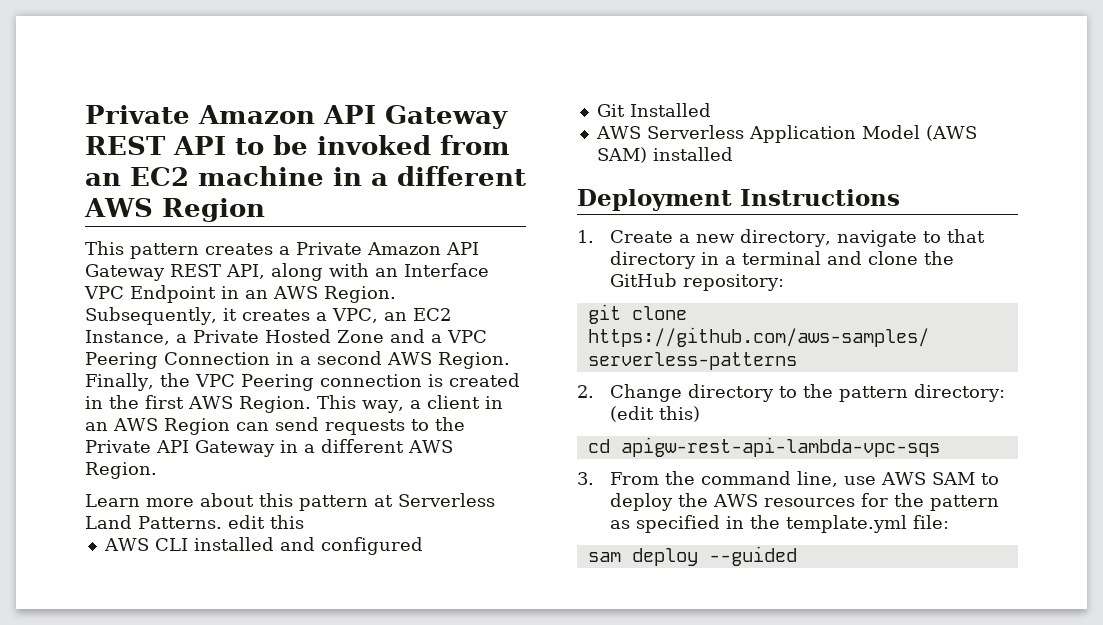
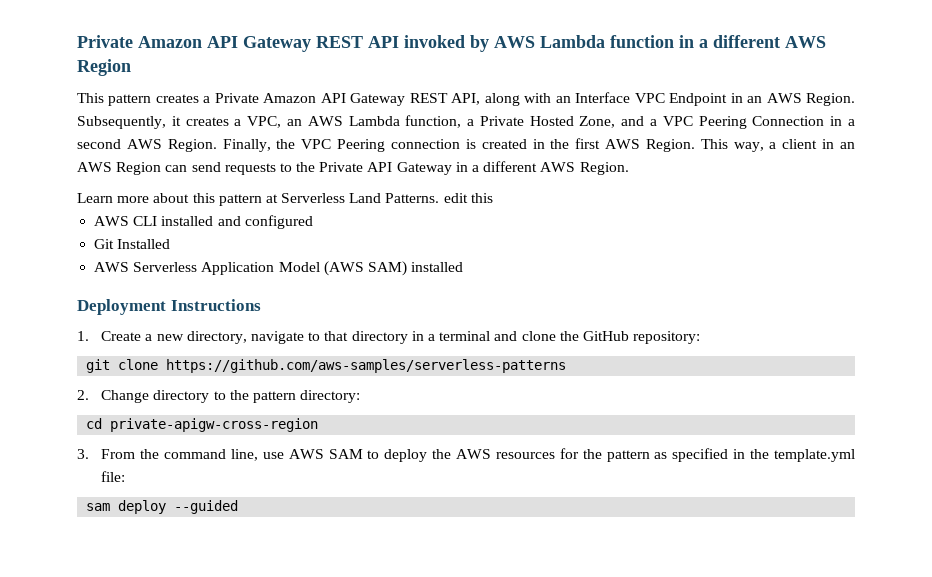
- Private Amazon API Gateway REST API to be invoked from an EC2 machine in a different AWS Region
+ Private Amazon API Gateway REST API invoked by AWS Lambda function in a different AWS Region
- Subsequently, it creates a VPC, an EC2 Instance, a Private Hosted Zone and a VPC Peering Connection in a second AWS Region.
+ Subsequently, it creates a VPC, an AWS Lambda function, a Private Hosted Zone, and a VPC Peering Connection in a second AWS Region.
- 2. Change directory to the pattern directory: (edit this)
+ 2. Change directory to the pattern directory:
- cd apigw-rest-api-lambda-vpc-sqs
+ cd private-apigw-cross-region

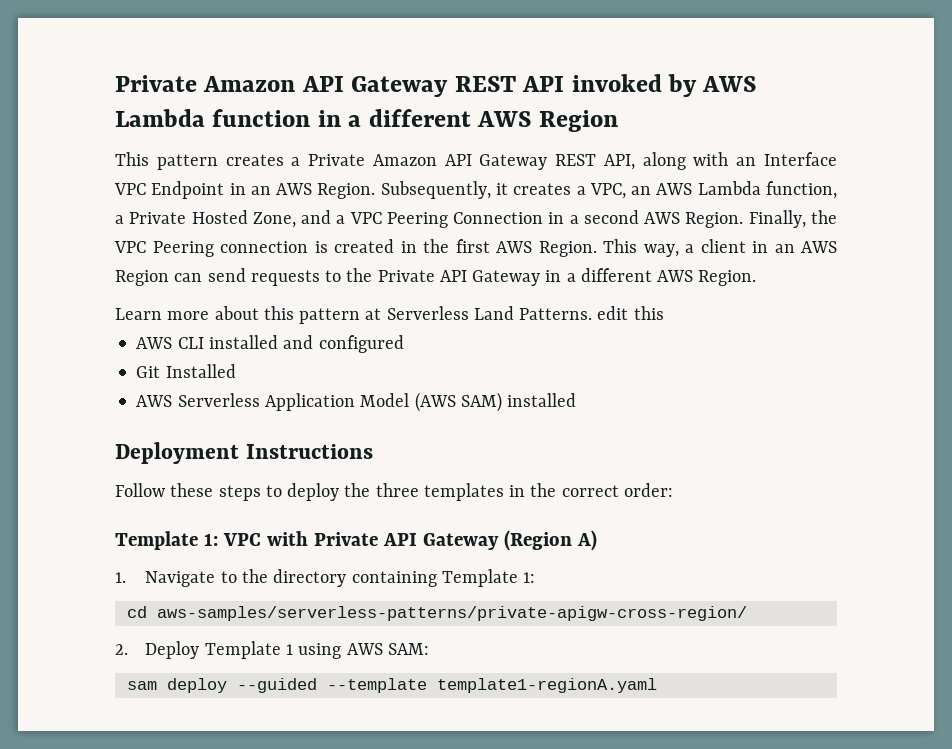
- 1. Create a new directory, navigate to that directory in a terminal and clone the GitHub repository:
- git clone https://github.com/aws-samples/serverless-patterns
- 2. Change directory to the pattern directory:
- cd private-apigw-cross-region
- 3. From the command line, use AWS SAM to deploy the AWS resources for the pattern as specified in the template.yml file:
+ Follow these steps to deploy the three templates in the correct order:
+ Template 1: VPC with Private API Gateway (Region A)
+ 1. Navigate to the directory containing Template 1:
+ cd aws-samples/serverless-patterns/private-apigw-cross-region/
+ 2. Deploy Template 1 using AWS SAM:
- sam deploy --guided
+ sam deploy --guided --template template1-regionA.yaml

